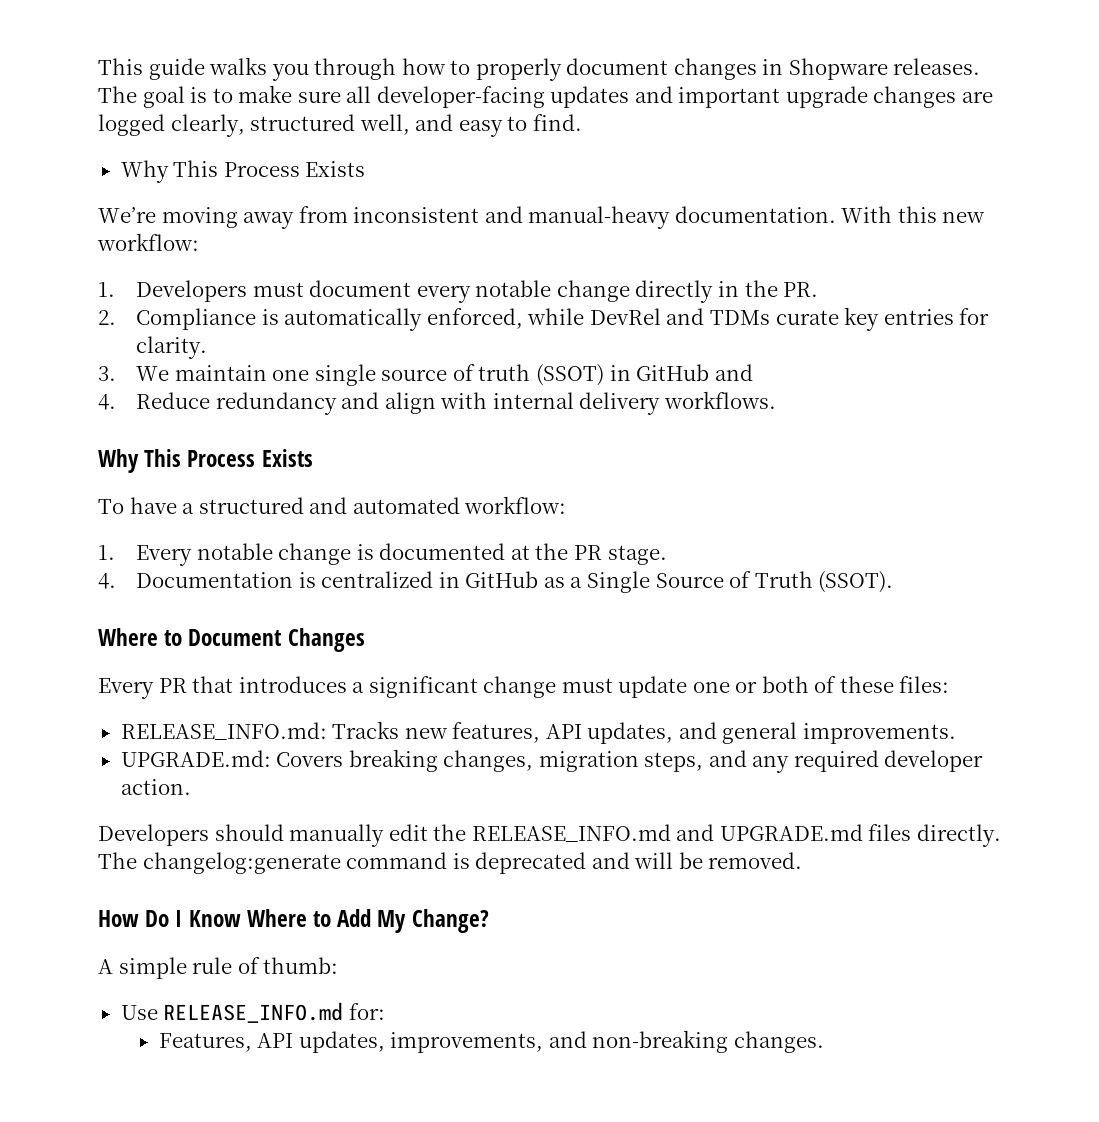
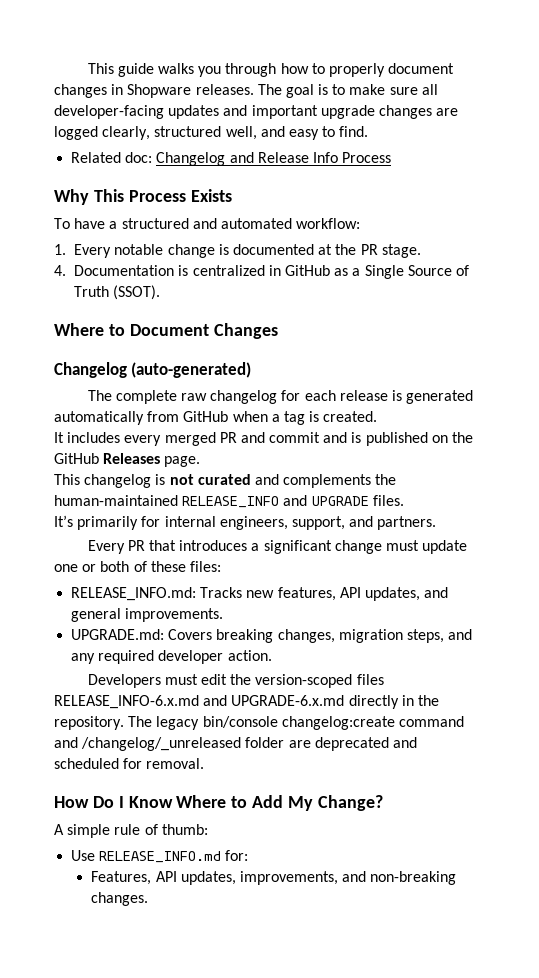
  The goal is to make sure all developer-facing updates and important upgrade changes are logged clearly, structured well, and easy to find.
- Why This Process Exists
- We’re moving away from inconsistent and manual-heavy documentation. With this new workflow:
- 1. Developers must document every notable change directly in the PR.
- 2. Compliance is automatically enforced, while DevRel and TDMs curate key entries for clarity.
- 3. We maintain one single source of truth (SSOT) in GitHub and
- 4. Reduce redundancy and align with internal delivery workflows.
+ Related doc: Changelog and Release Info Process
+ Changelog (auto-generated)
+ The complete raw changelog for each release is generated automatically from GitHub when a tag is created.
+ It includes every merged PR and commit and is published on the GitHub Releases page.
+ This changelog is not curated and complements the human-maintained RELEASE_INFO and UPGRADE files.
+ It’s primarily for internal engineers, support, and partners.
- Developers should manually edit the RELEASE_INFO.md and UPGRADE.md files directly. The changelog:generate command is deprecated and will be removed.
+ Developers must edit the version-scoped files RELEASE_INFO-6.x.md and UPGRADE-6.x.md directly in the repository. The legacy bin/console changelog:create command and /changelog/_unreleased folder are deprecated and scheduled for removal.

